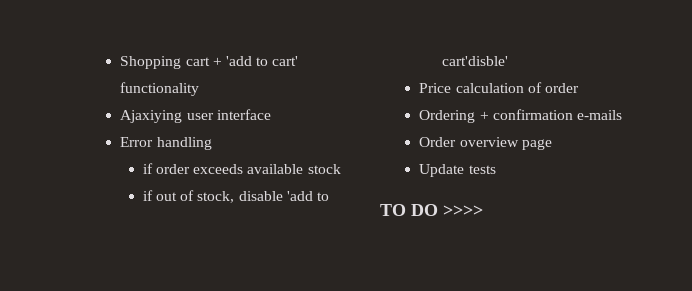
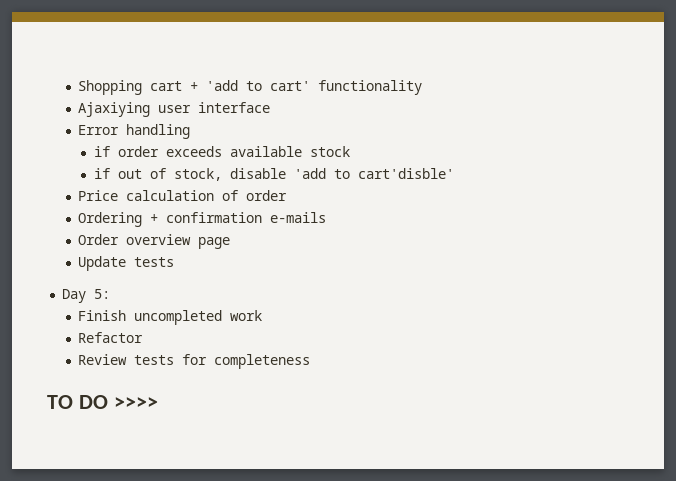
+ Day 5:
+ Finish uncompleted work
+ Refactor
+ Review tests for completeness

